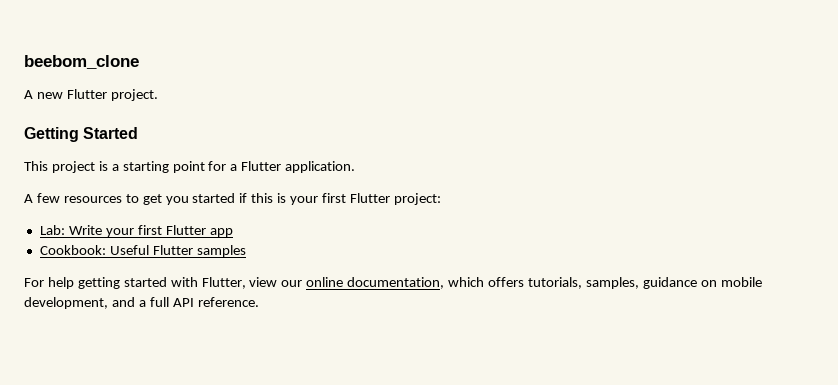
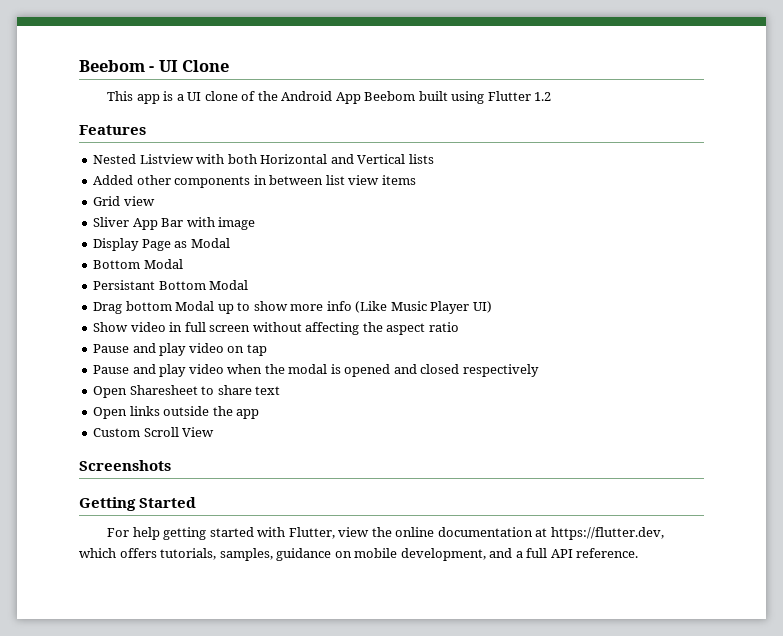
- beebom_clone
- A new Flutter project.
+ Beebom - UI Clone
+ This app is a UI clone of the Android App Beebom built using Flutter 1.2
+ Features
+ Nested Listview with both Horizontal and Vertical lists
+ Added other components in between list view items
+ Grid view
+ Sliver App Bar with image
+ Display Page as Modal
+ Bottom Modal
+ Persistant Bottom Modal
+ Drag bottom Modal up to show more info (Like Music Player UI)
+ Show video in full screen without affecting the aspect ratio
+ Pause and play video on tap
+ Pause and play video when the modal is opened and closed respectively
+ Open Sharesheet to share text
+ Open links outside the app
+ Custom Scroll View
+ Screenshots
  Getting Started
- This project is a starting point for a Flutter application.
- A few resources to get you started if this is your first Flutter project:
- Lab: Write your first Flutter app
- Cookbook: Useful Flutter samples
- For help getting started with Flutter, view our online documentation, which offers tutorials, samples, guidance on mobile development, and a full API reference.
+ For help getting started with Flutter, view the online documentation at https://flutter.dev, which offers tutorials, samples, guidance on mobile development, and a full API reference.

